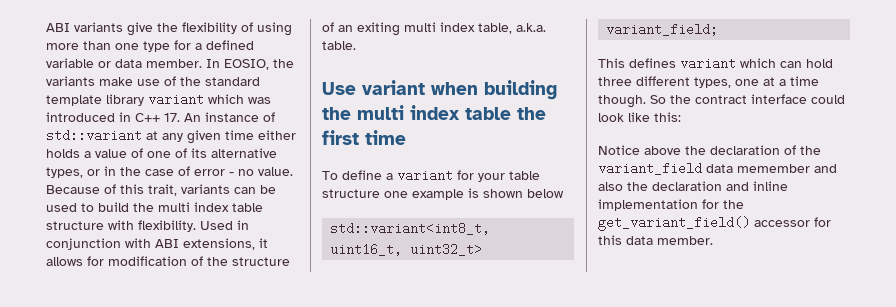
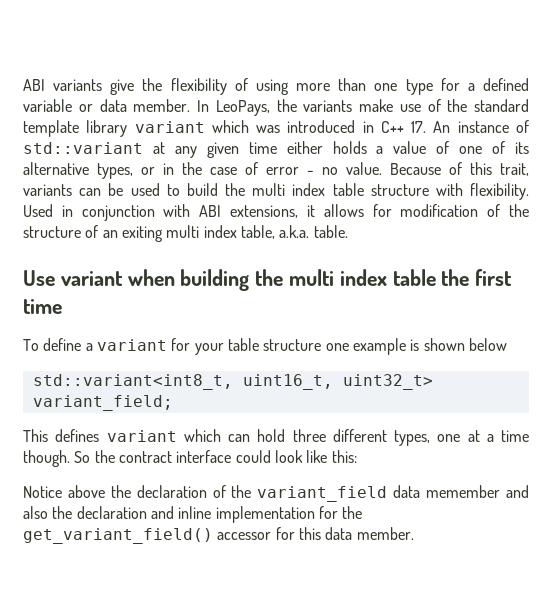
- In EOSIO, the variants make use of the standard template library variant which was introduced in C++ 17. An instance of std::variant at any given time either holds a value of one of its alternative types, or in the case of error - no value.
+ In LeoPays, the variants make use of the standard template library variant which was introduced in C++ 17. An instance of std::variant at any given time either holds a value of one of its alternative types, or in the case of error - no value.

